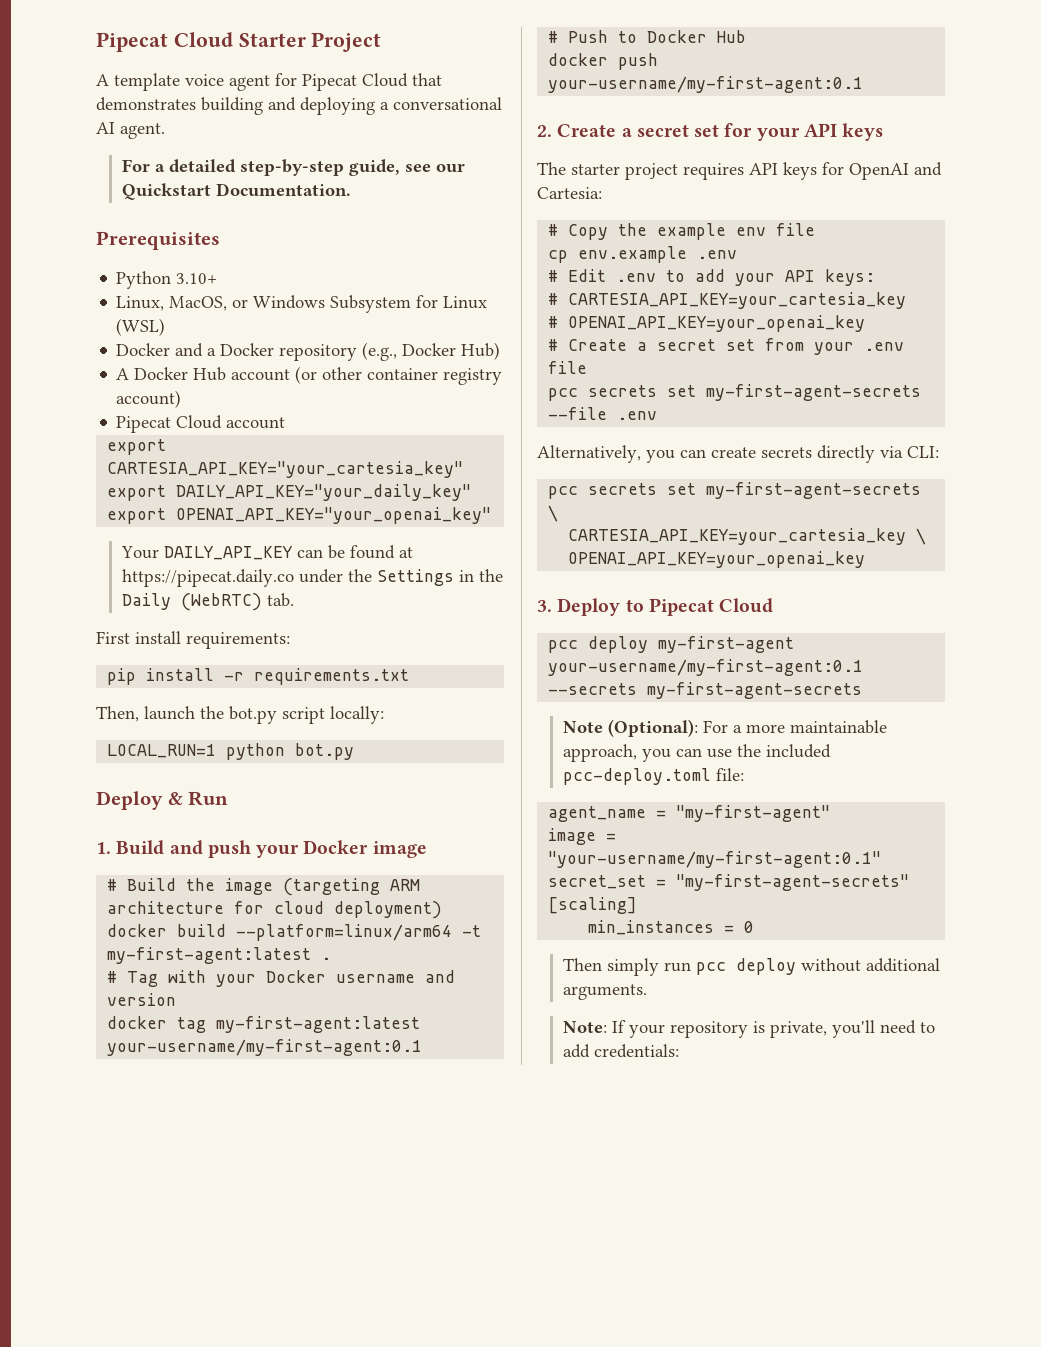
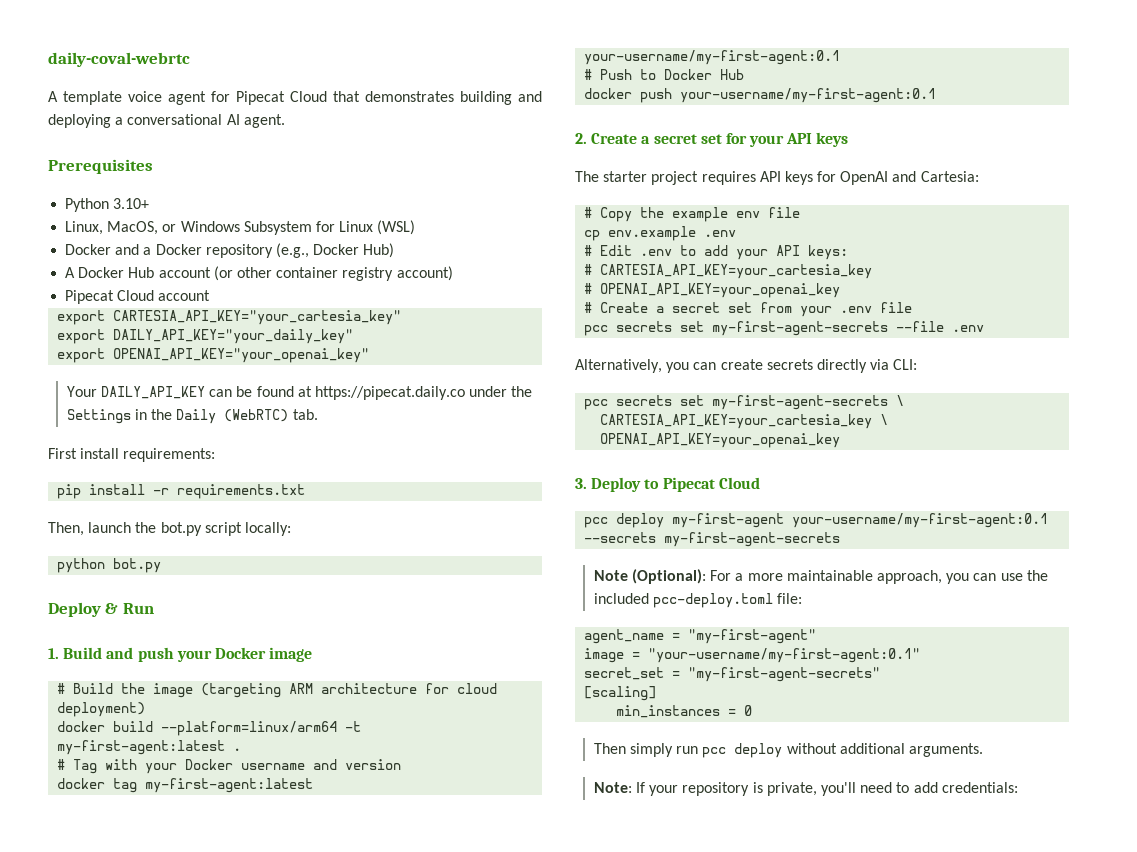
- Pipecat Cloud Starter Project
+ daily-coval-webrtc
- For a detailed step-by-step guide, see our Quickstart Documentation.
- LOCAL_RUN=1 python bot.py
+ python bot.py

